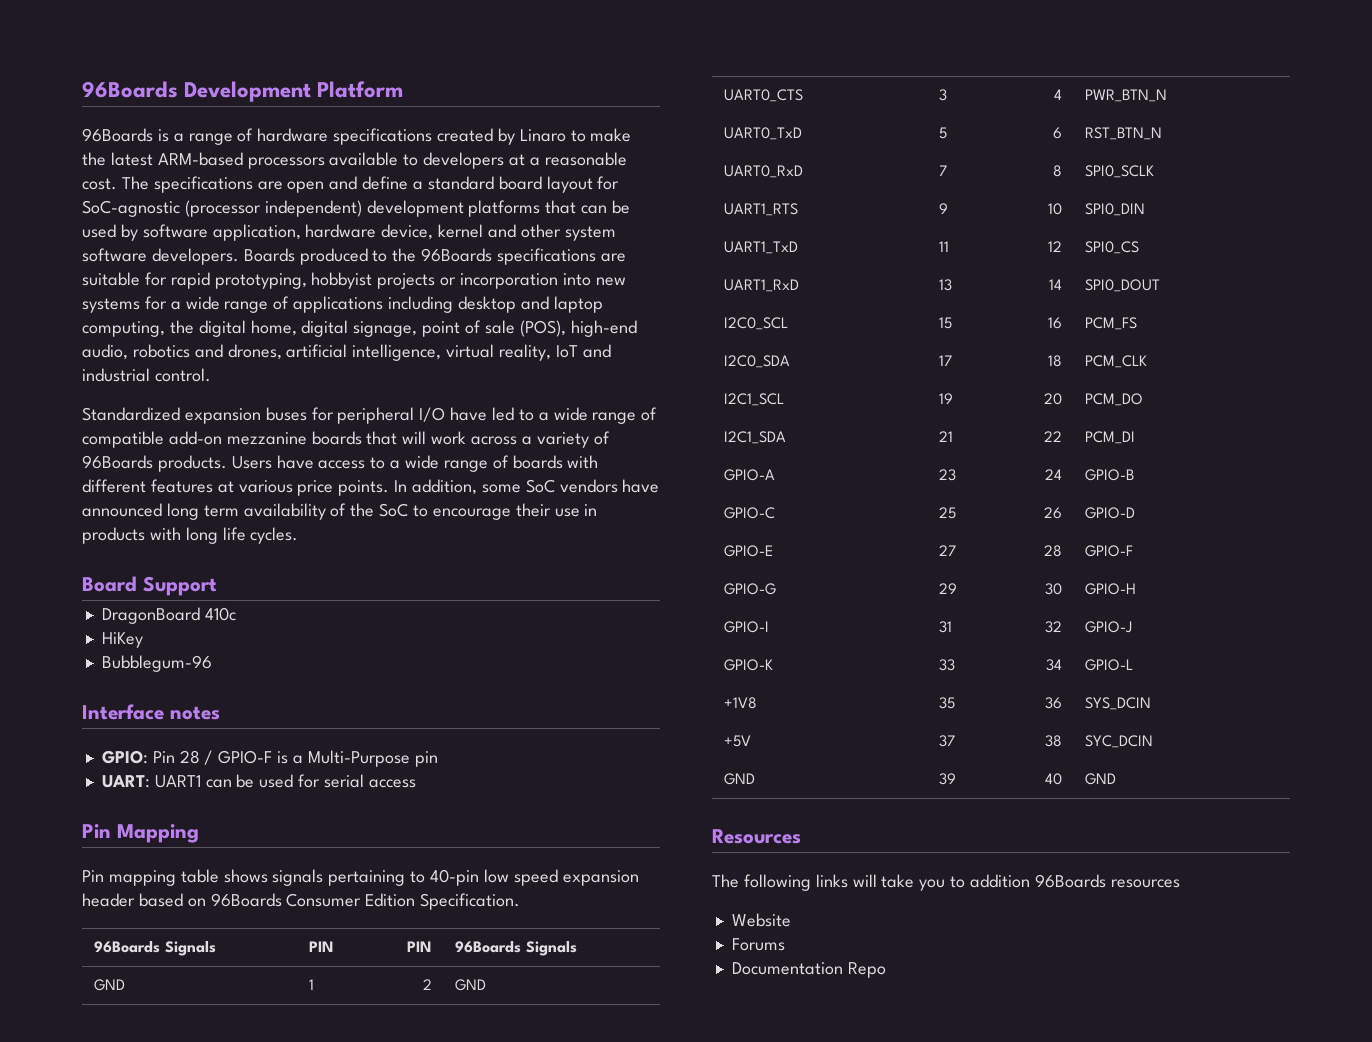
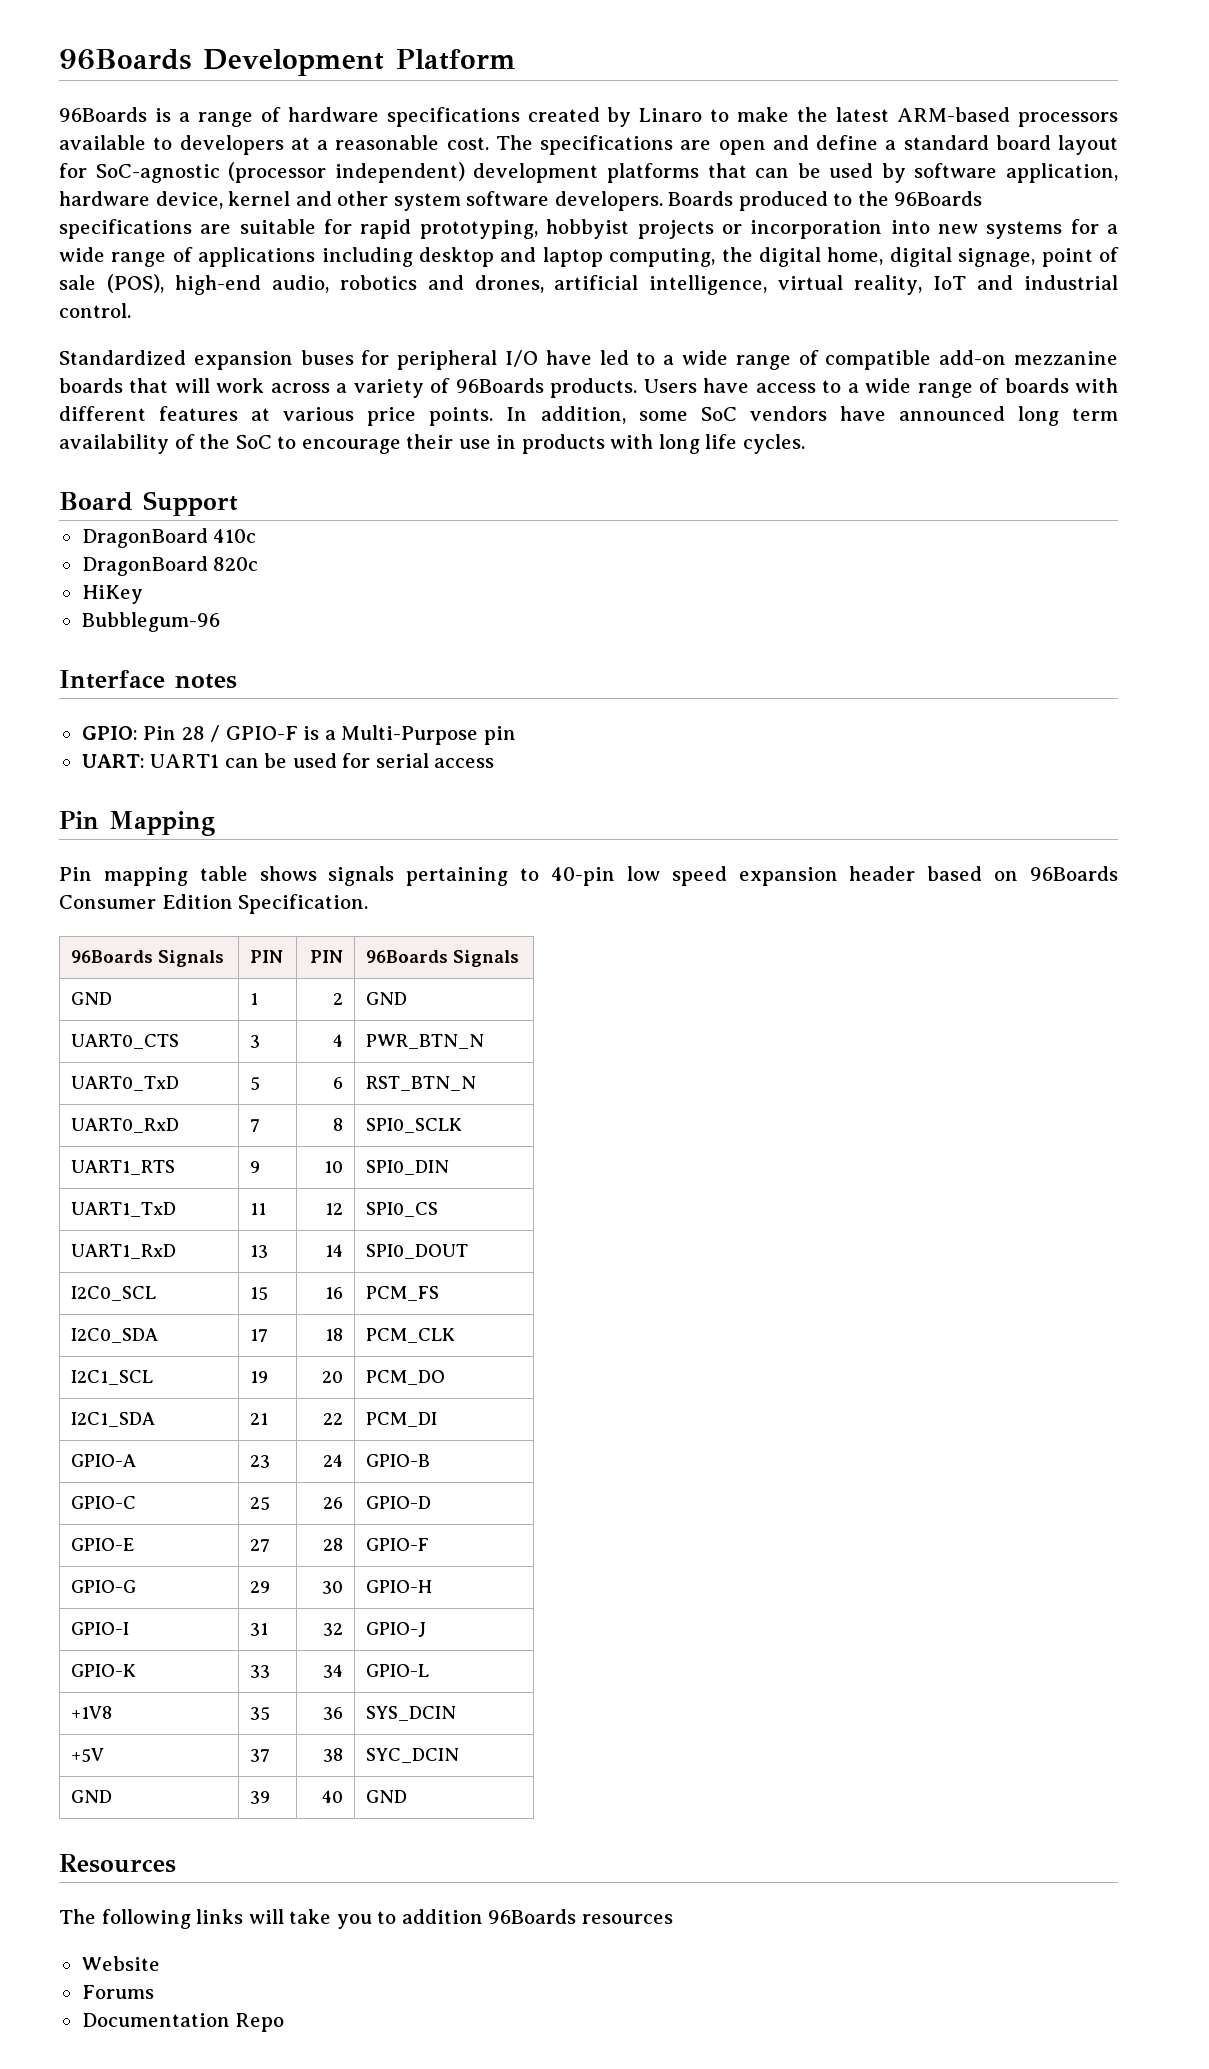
+ DragonBoard 820c

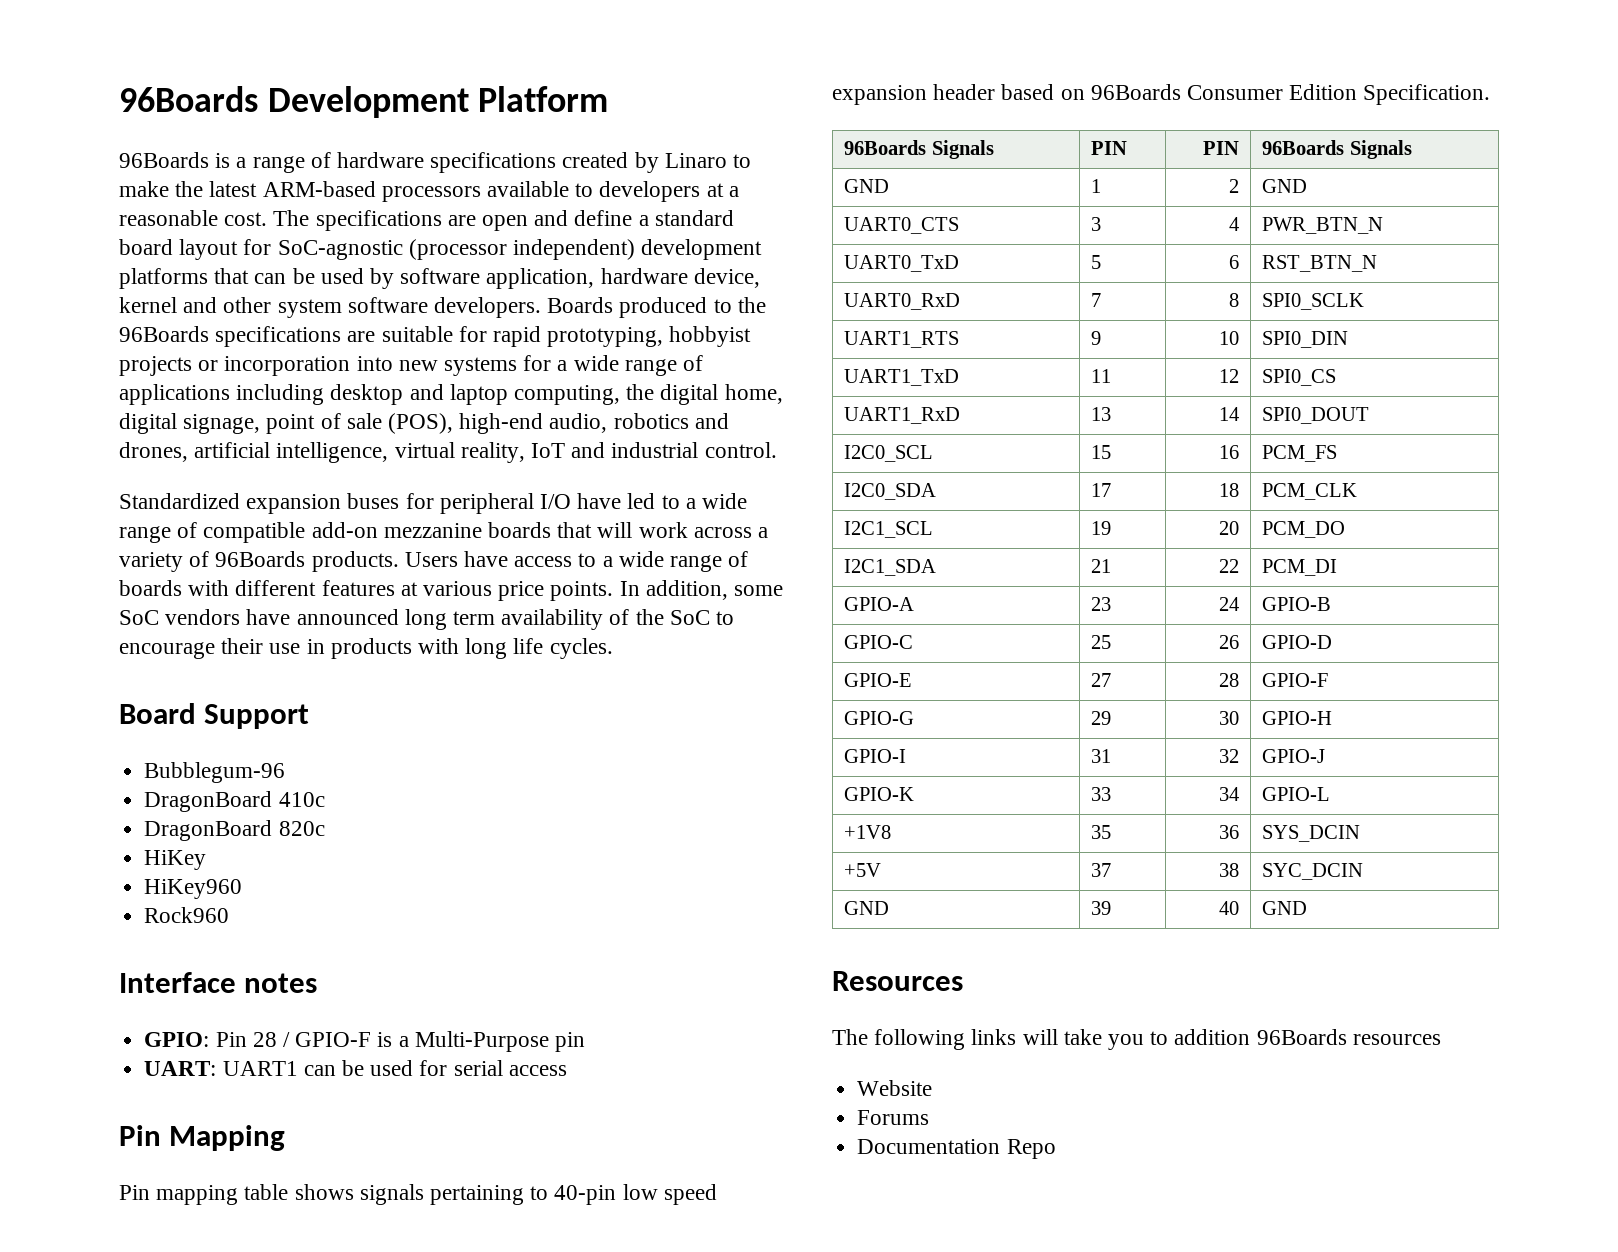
+ Bubblegum-96
- Bubblegum-96
+ HiKey960
+ Rock960

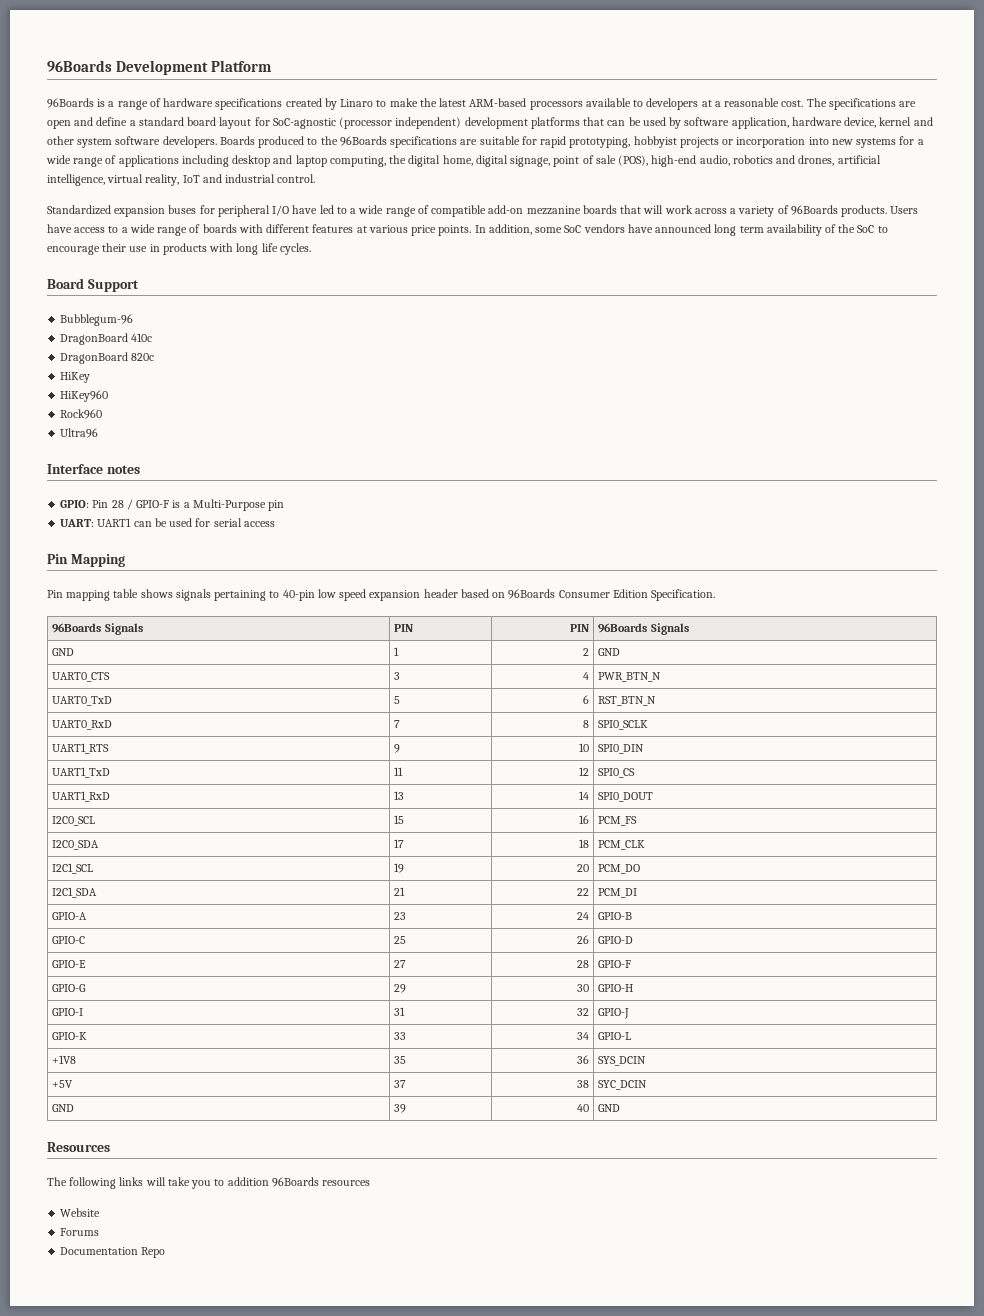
+ Ultra96

